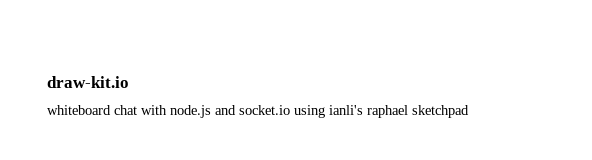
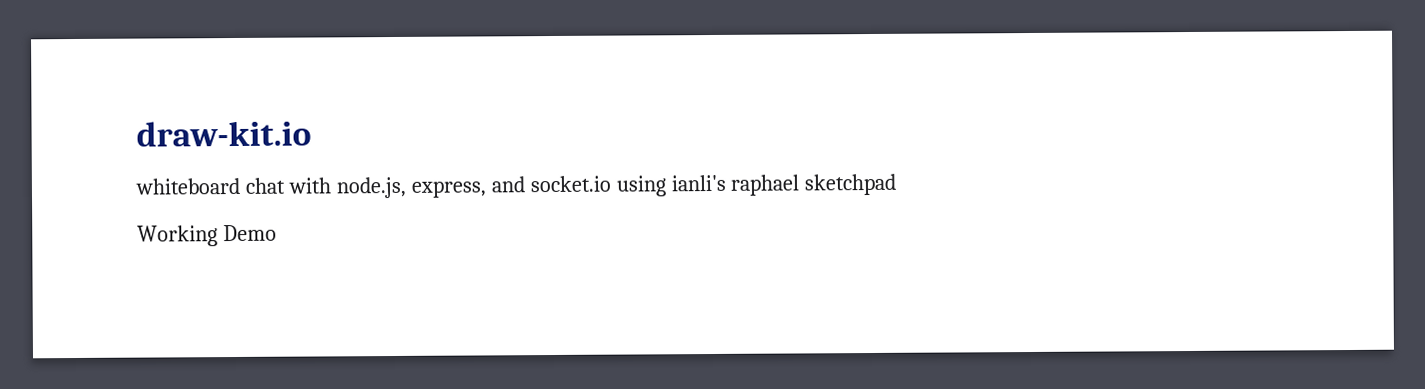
- whiteboard chat with node.js and socket.io using ianli's raphael sketchpad
+ whiteboard chat with node.js, express, and socket.io using ianli's raphael sketchpad
+ Working Demo

